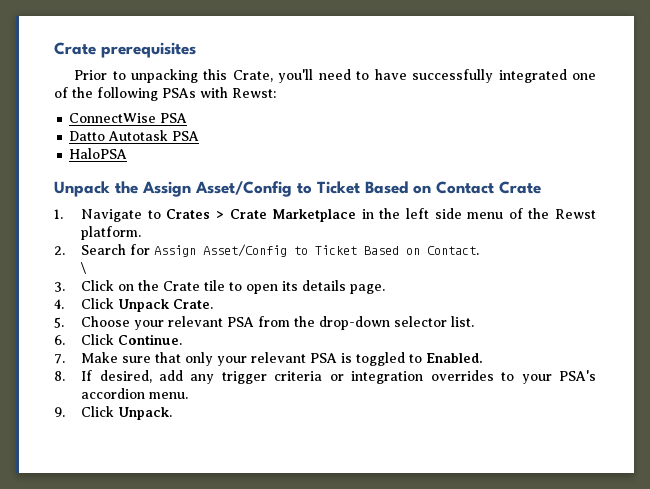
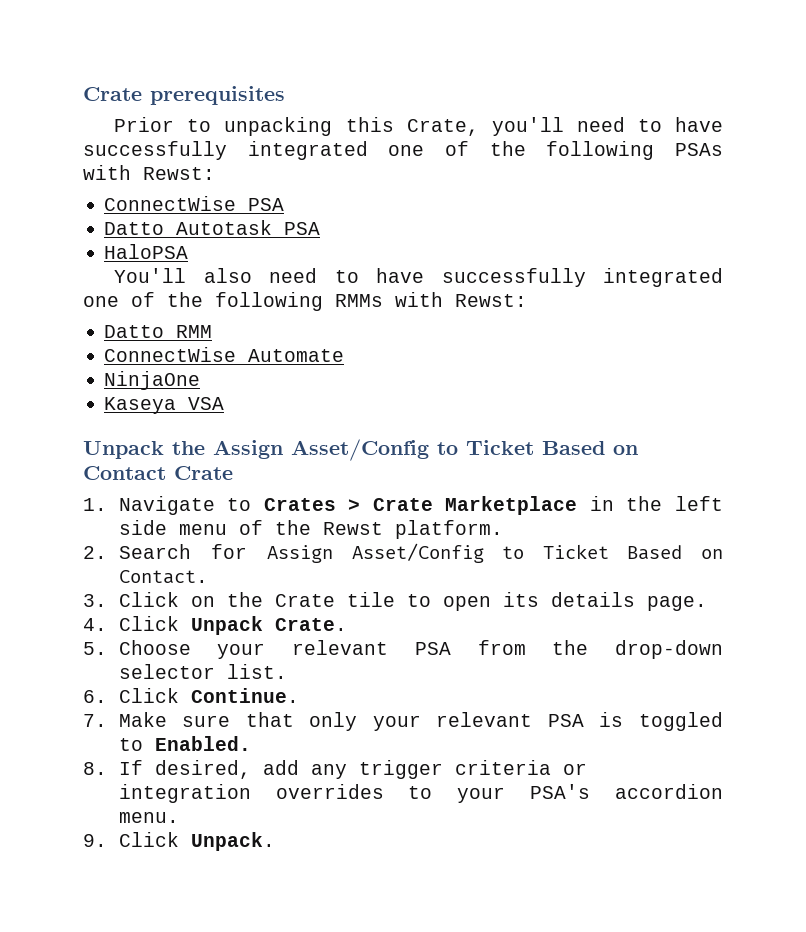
+ You'll also need to have successfully integrated one of the following RMMs with Rewst:
+ Datto RMM
+ ConnectWise Automate
+ NinjaOne
+ Kaseya VSA
- \

